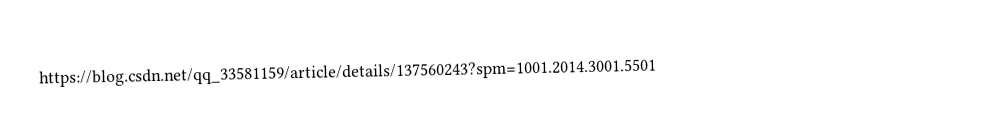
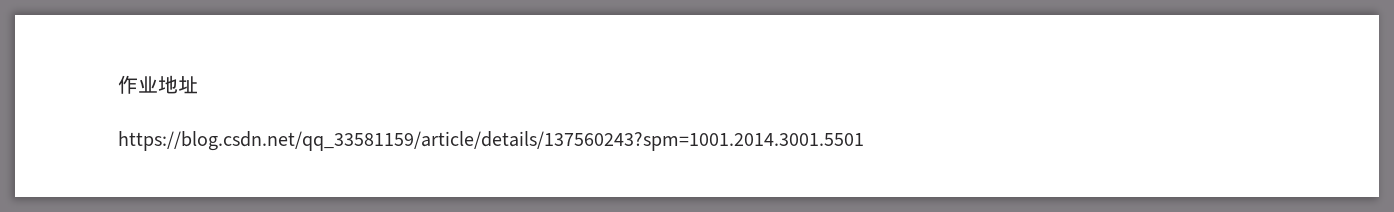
+ 作业地址

